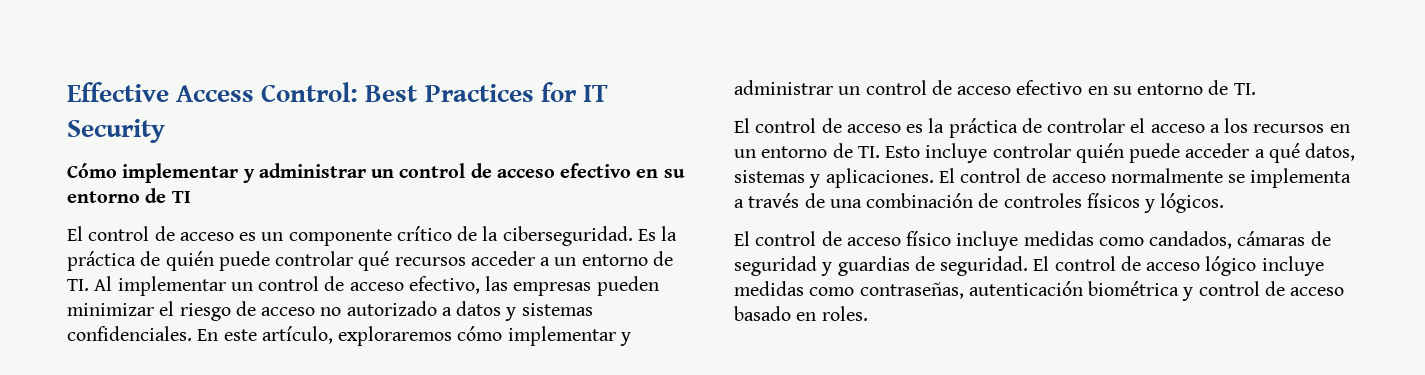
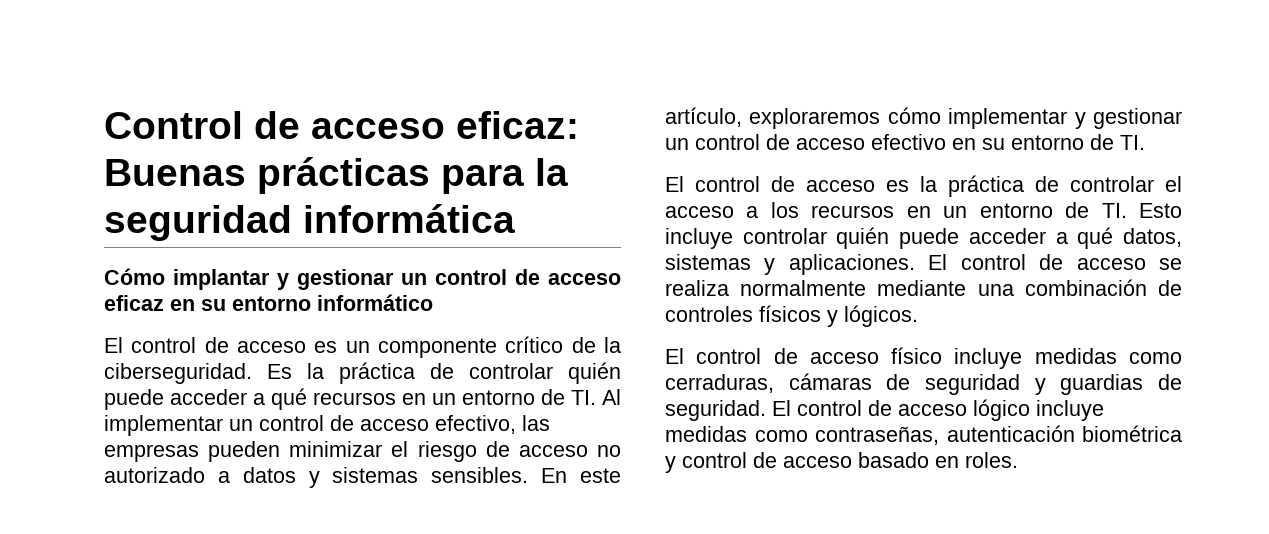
- Effective Access Control: Best Practices for IT Security
- Cómo implementar y administrar un control de acceso efectivo en su entorno de TI
+ Control de acceso eficaz: Buenas prácticas para la seguridad informática
+ Cómo implantar y gestionar un control de acceso eficaz en su entorno informático
- Es la práctica de quién puede controlar qué recursos acceder a un entorno de TI. Al implementar un control de acceso efectivo, las empresas pueden minimizar el riesgo de acceso no autorizado a datos y sistemas confidenciales.
+ Es la práctica de controlar quién puede acceder a qué recursos en un entorno de TI. Al implementar un control de acceso efectivo, las empresas pueden minimizar el riesgo de acceso no autorizado a datos y sistemas sensibles.
- En este artículo, exploraremos cómo implementar y administrar un control de acceso efectivo en su entorno de TI.
+ En este artículo, exploraremos cómo implementar y gestionar un control de acceso efectivo en su entorno de TI.
- El control de acceso normalmente se implementa a través de una combinación de controles físicos y lógicos.
+ El control de acceso se realiza normalmente mediante una combinación de controles físicos y lógicos.
- El control de acceso físico incluye medidas como candados, cámaras de seguridad y guardias de seguridad.
+ El control de acceso físico incluye medidas como cerraduras, cámaras de seguridad y guardias de seguridad.

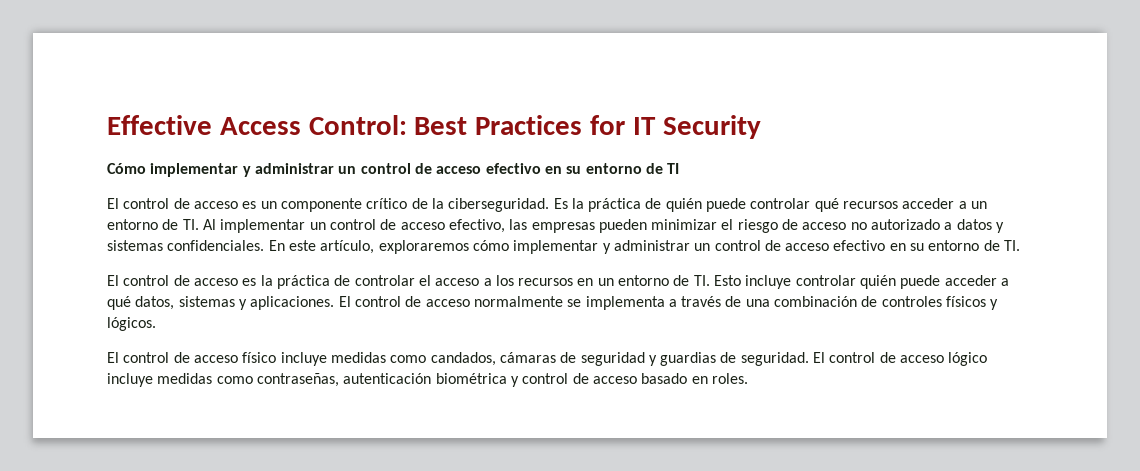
- Control de acceso eficaz: Buenas prácticas para la seguridad informática
- Cómo implantar y gestionar un control de acceso eficaz en su entorno informático
+ Effective Access Control: Best Practices for IT Security
+ Cómo implementar y administrar un control de acceso efectivo en su entorno de TI
- Es la práctica de controlar quién puede acceder a qué recursos en un entorno de TI. Al implementar un control de acceso efectivo, las empresas pueden minimizar el riesgo de acceso no autorizado a datos y sistemas sensibles.
+ Es la práctica de quién puede controlar qué recursos acceder a un entorno de TI. Al implementar un control de acceso efectivo, las empresas pueden minimizar el riesgo de acceso no autorizado a datos y sistemas confidenciales.
- En este artículo, exploraremos cómo implementar y gestionar un control de acceso efectivo en su entorno de TI.
+ En este artículo, exploraremos cómo implementar y administrar un control de acceso efectivo en su entorno de TI.
- El control de acceso se realiza normalmente mediante una combinación de controles físicos y lógicos.
+ El control de acceso normalmente se implementa a través de una combinación de controles físicos y lógicos.
- El control de acceso físico incluye medidas como cerraduras, cámaras de seguridad y guardias de seguridad.
+ El control de acceso físico incluye medidas como candados, cámaras de seguridad y guardias de seguridad.

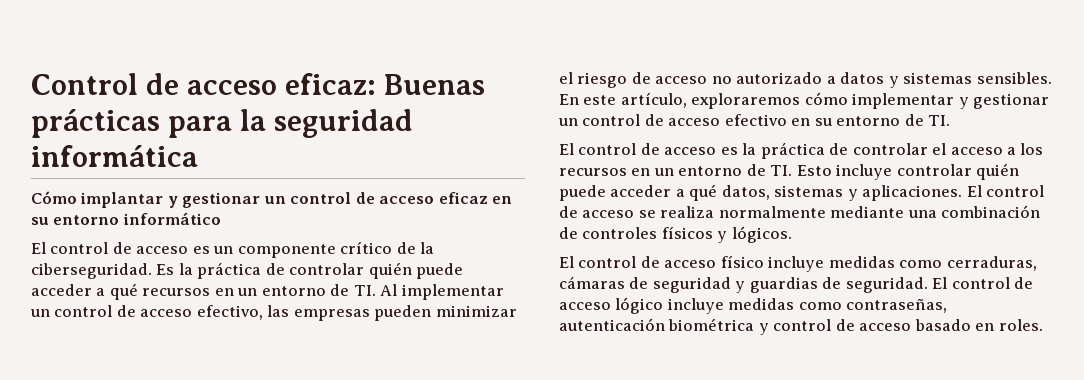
- Effective Access Control: Best Practices for IT Security
- Cómo implementar y administrar un control de acceso efectivo en su entorno de TI
+ Control de acceso eficaz: Buenas prácticas para la seguridad informática
+ Cómo implantar y gestionar un control de acceso eficaz en su entorno informático
- Es la práctica de quién puede controlar qué recursos acceder a un entorno de TI. Al implementar un control de acceso efectivo, las empresas pueden minimizar el riesgo de acceso no autorizado a datos y sistemas confidenciales.
+ Es la práctica de controlar quién puede acceder a qué recursos en un entorno de TI. Al implementar un control de acceso efectivo, las empresas pueden minimizar el riesgo de acceso no autorizado a datos y sistemas sensibles.
- En este artículo, exploraremos cómo implementar y administrar un control de acceso efectivo en su entorno de TI.
+ En este artículo, exploraremos cómo implementar y gestionar un control de acceso efectivo en su entorno de TI.
- El control de acceso normalmente se implementa a través de una combinación de controles físicos y lógicos.
+ El control de acceso se realiza normalmente mediante una combinación de controles físicos y lógicos.
- El control de acceso físico incluye medidas como candados, cámaras de seguridad y guardias de seguridad.
+ El control de acceso físico incluye medidas como cerraduras, cámaras de seguridad y guardias de seguridad.

